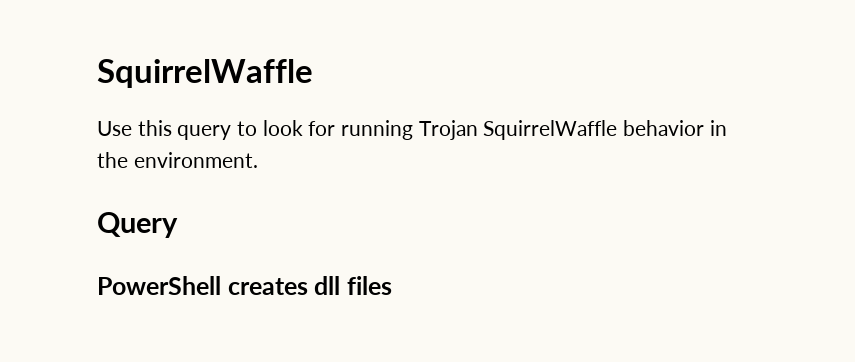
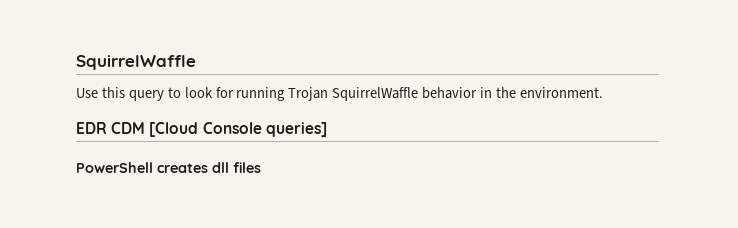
- Query
+ EDR CDM [Cloud Console queries]

